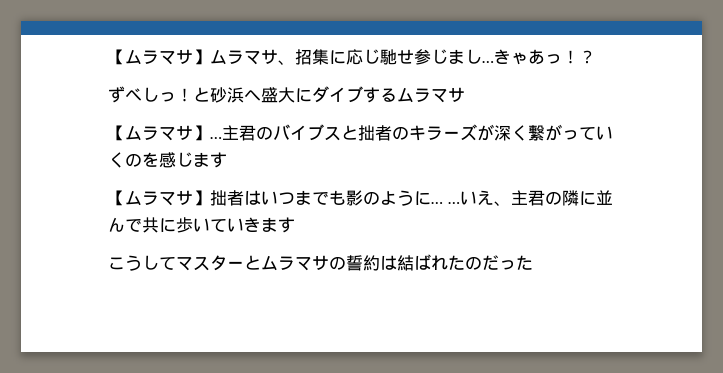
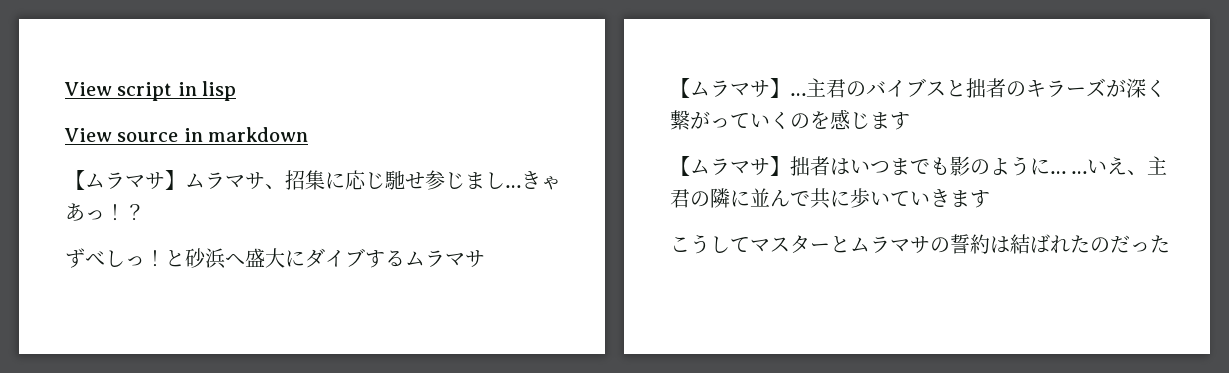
+ View script in lisp
+ View source in markdown

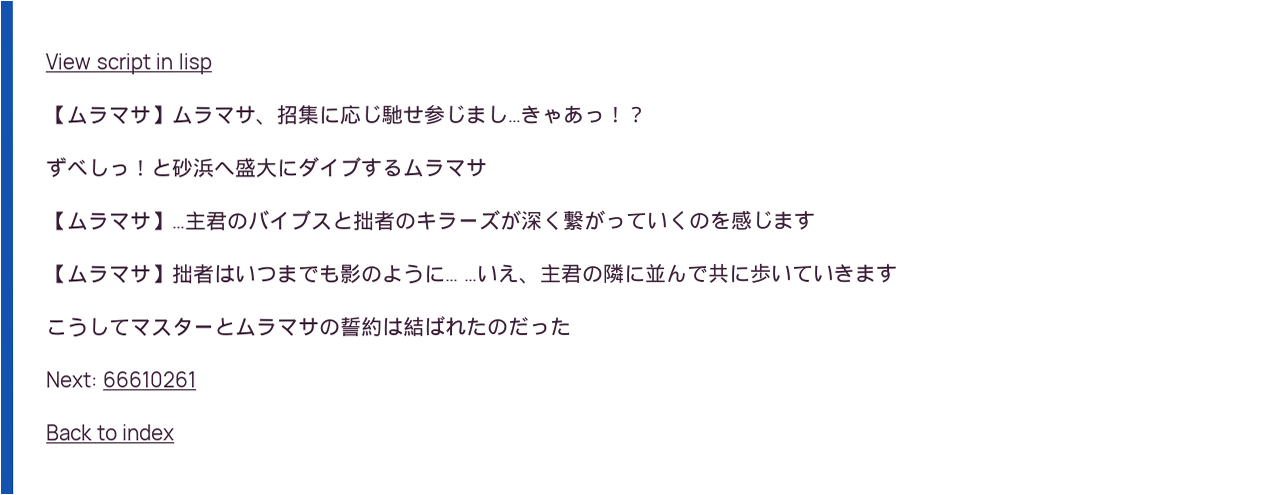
- View source in markdown
+ Next: 66610261
+ Back to index

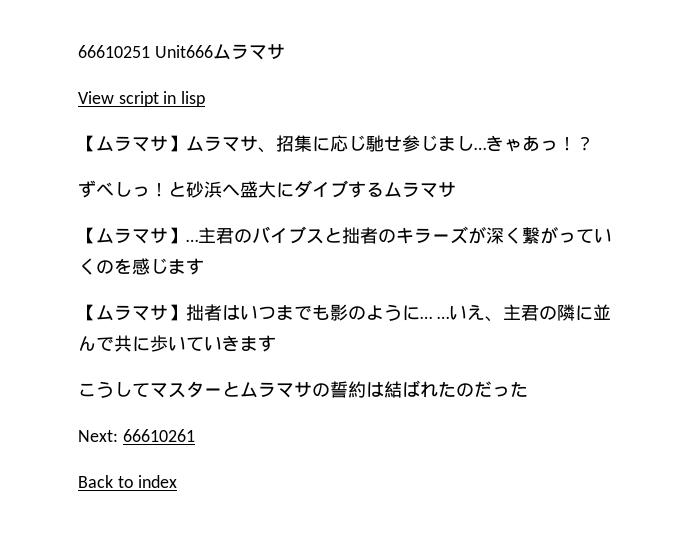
+ 66610251 Unit666ムラマサ

